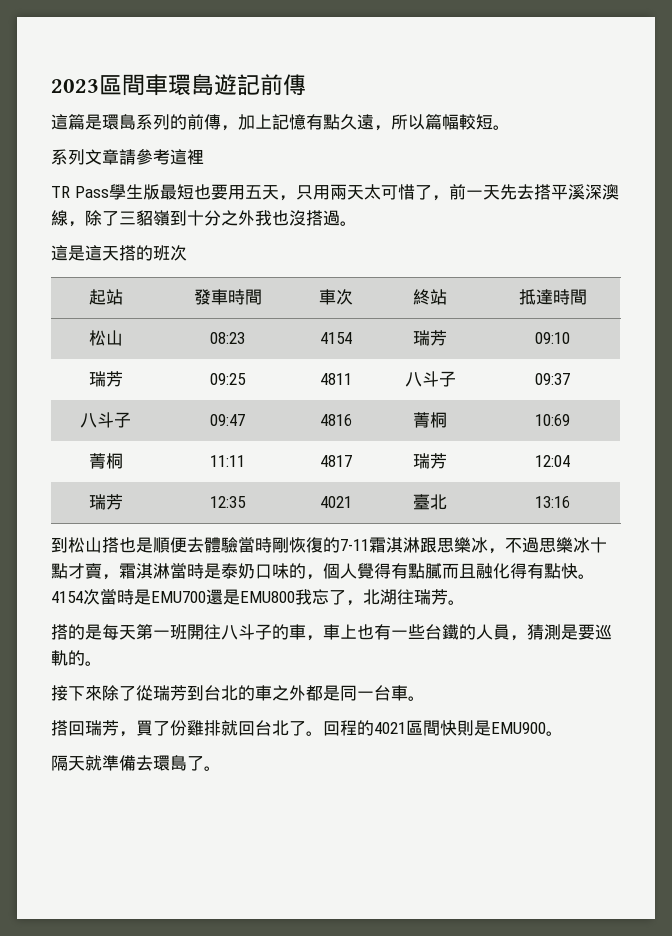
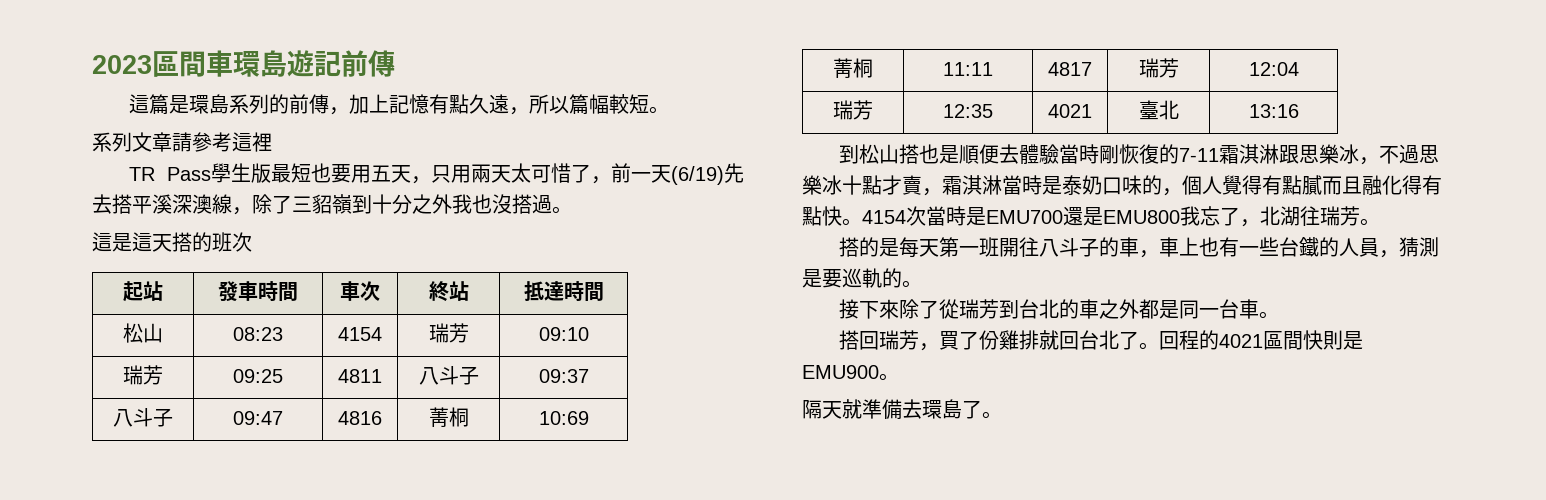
- TR Pass學生版最短也要用五天，只用兩天太可惜了，前一天先去搭平溪深澳線，除了三貂嶺到十分之外我也沒搭過。
+ TR Pass學生版最短也要用五天，只用兩天太可惜了，前一天(6/19)先去搭平溪深澳線，除了三貂嶺到十分之外我也沒搭過。

